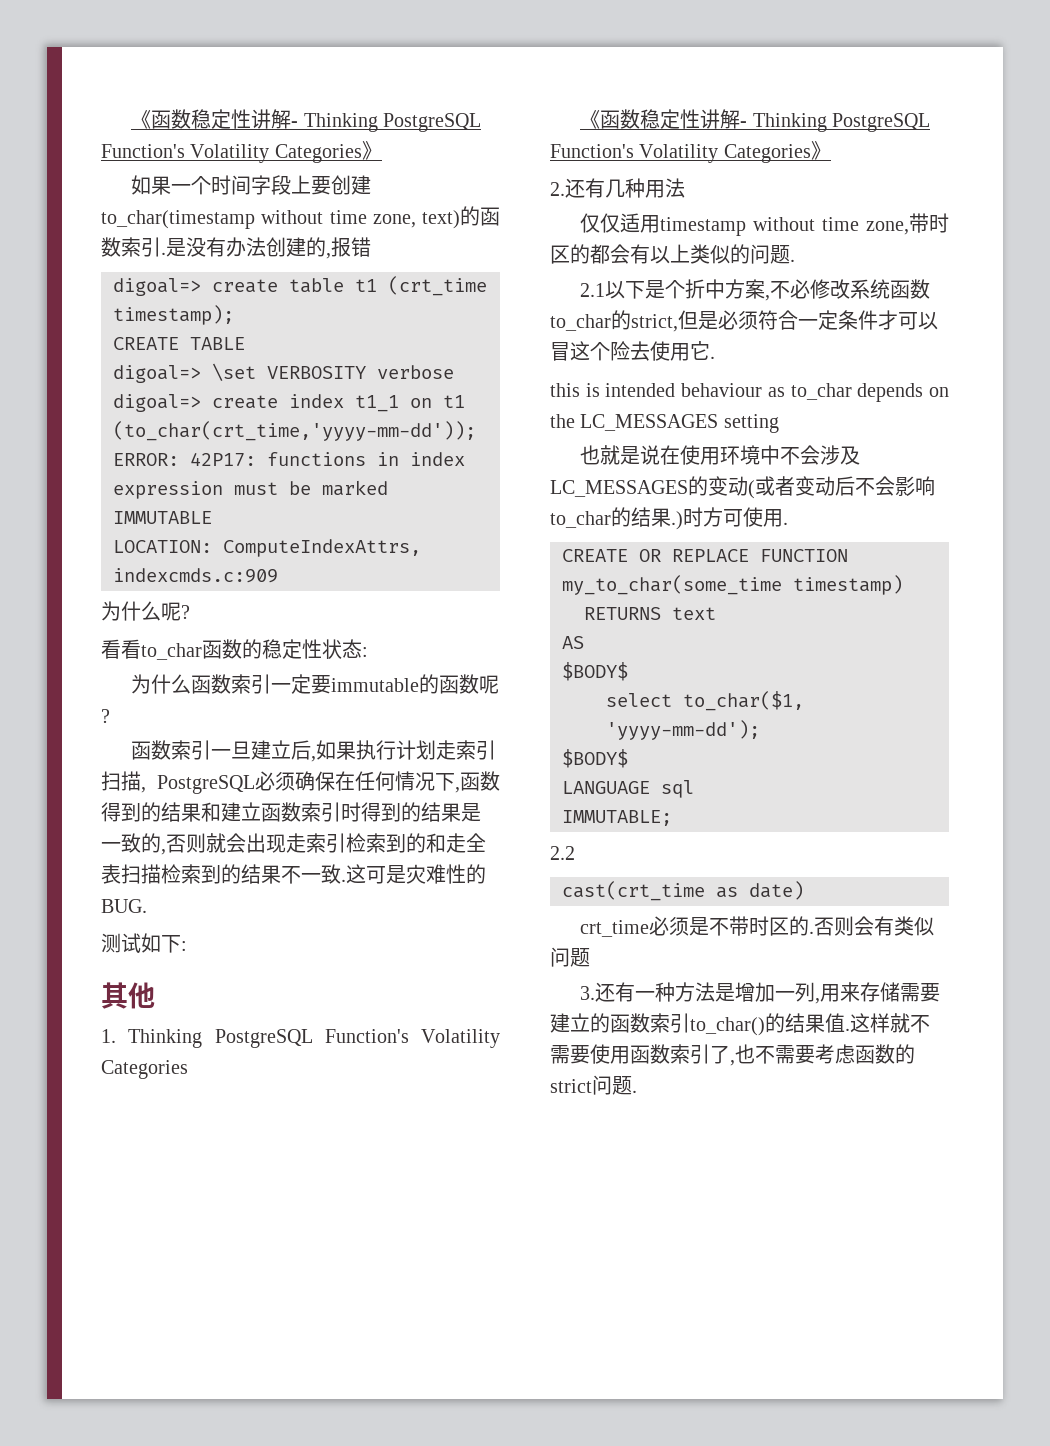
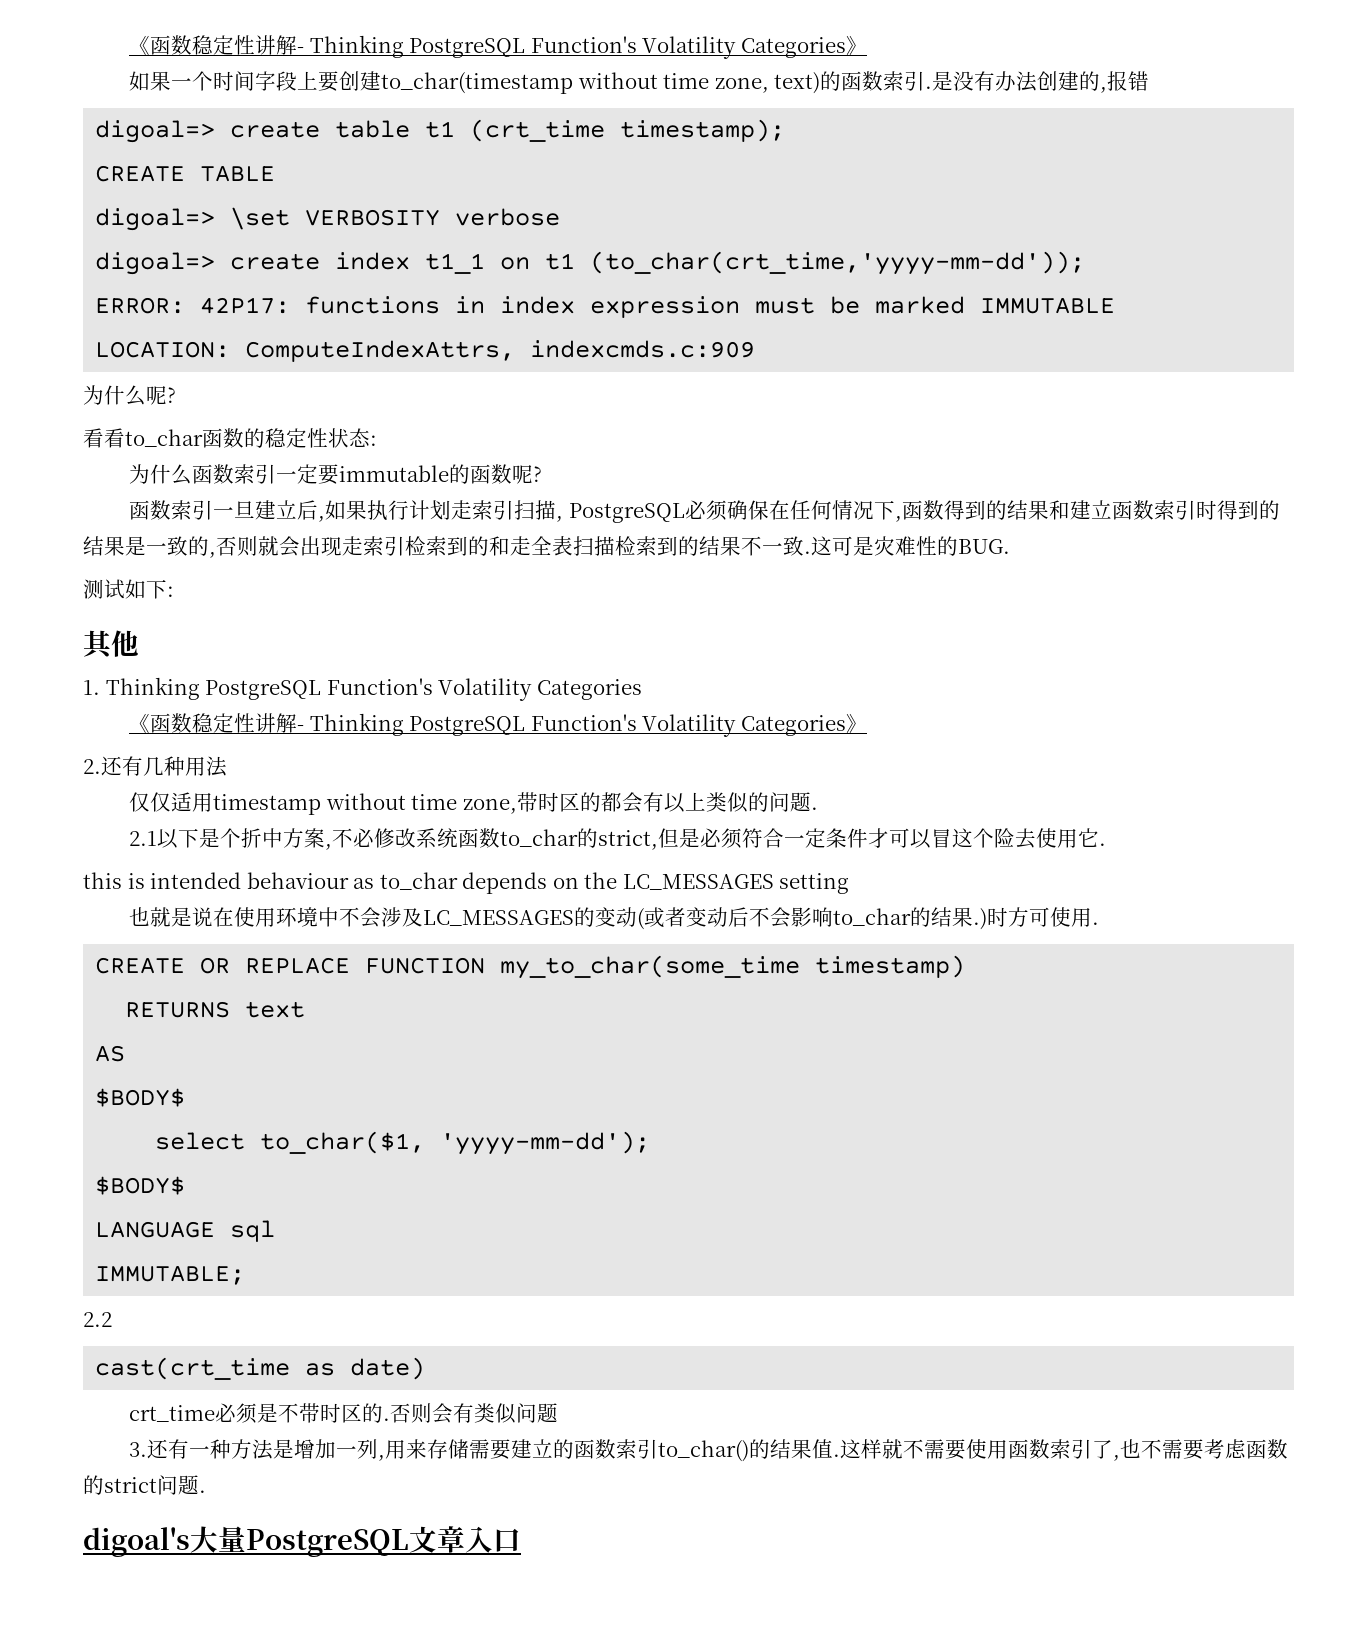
+ digoal's大量PostgreSQL文章入口

